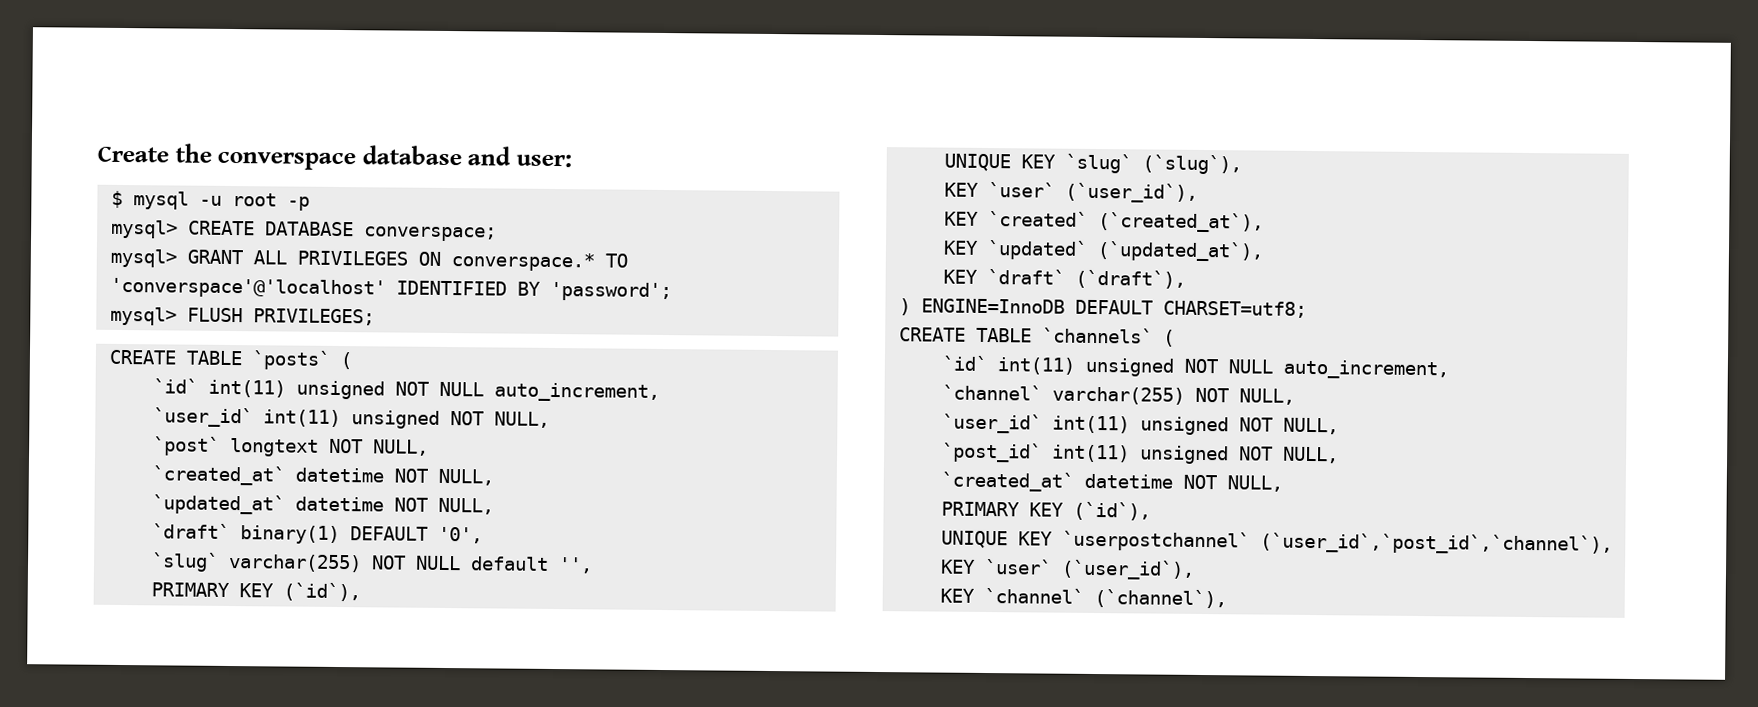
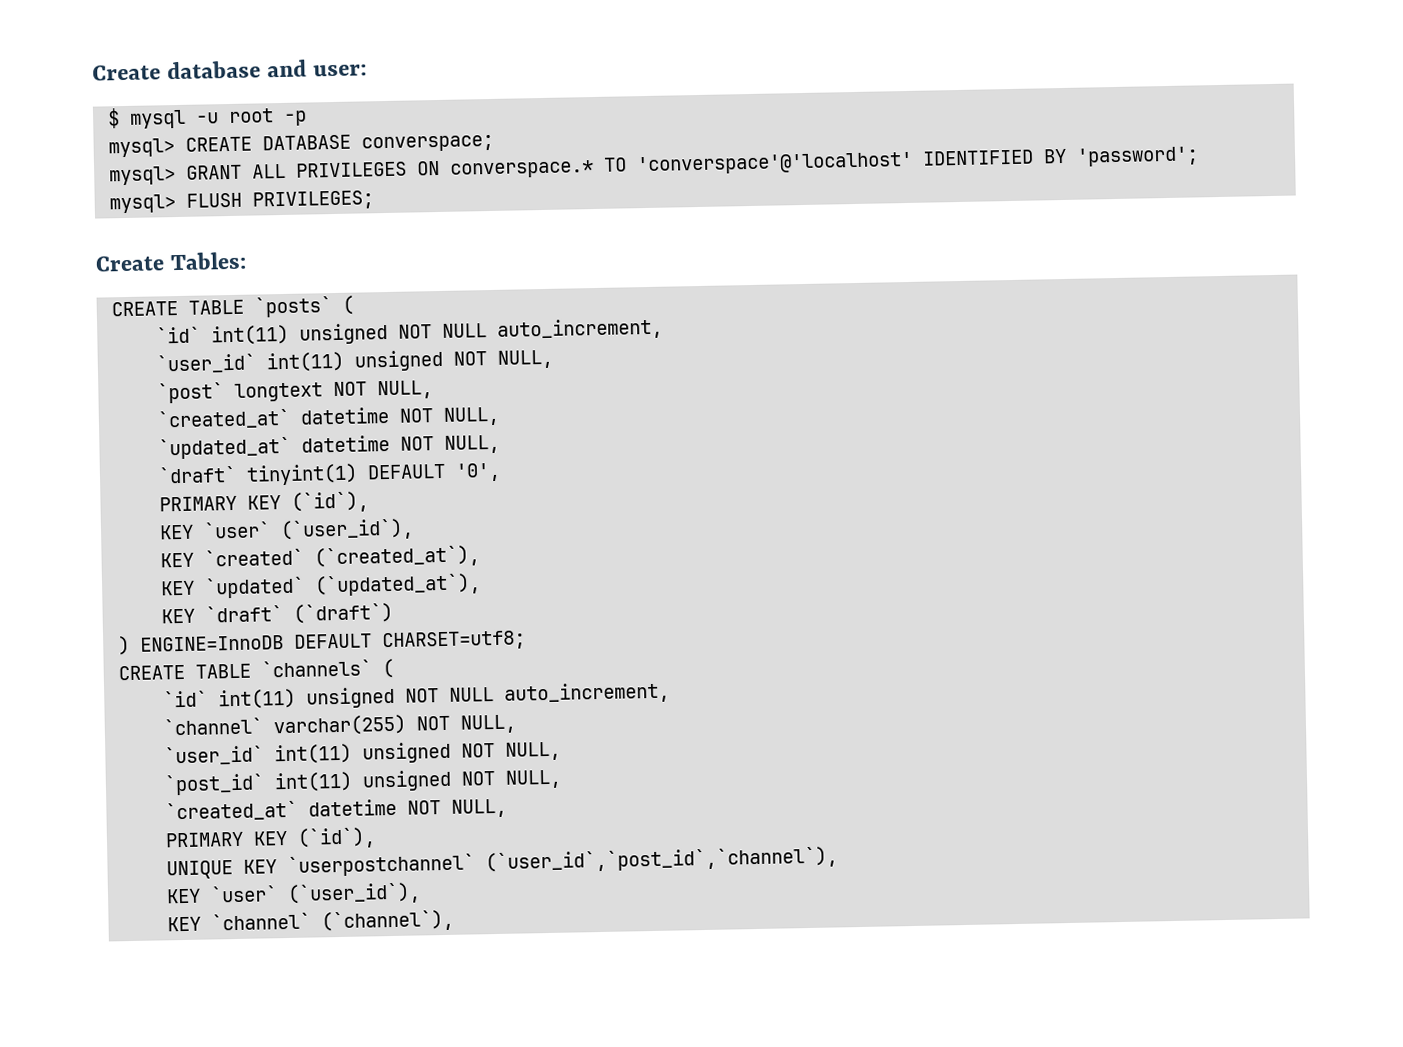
- Create the converspace database and user:
+ Create database and user:
+ Create Tables:
- `draft` binary(1) DEFAULT '0',
- `slug` varchar(255) NOT NULL default '',
+ `draft` tinyint(1) DEFAULT '0',
  PRIMARY KEY (`id`),
- UNIQUE KEY `slug` (`slug`),
- KEY `draft` (`draft`),
+ KEY `draft` (`draft`)

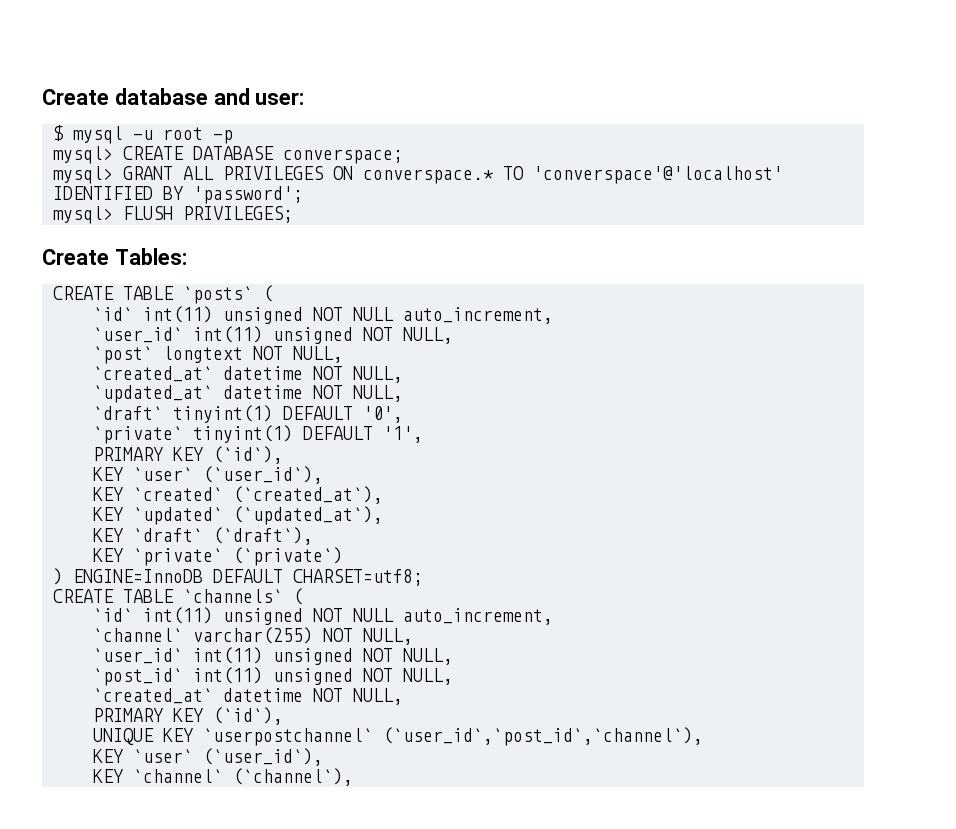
+ `private` tinyint(1) DEFAULT '1',
- KEY `draft` (`draft`)
+ KEY `draft` (`draft`),
+ KEY `private` (`private`)

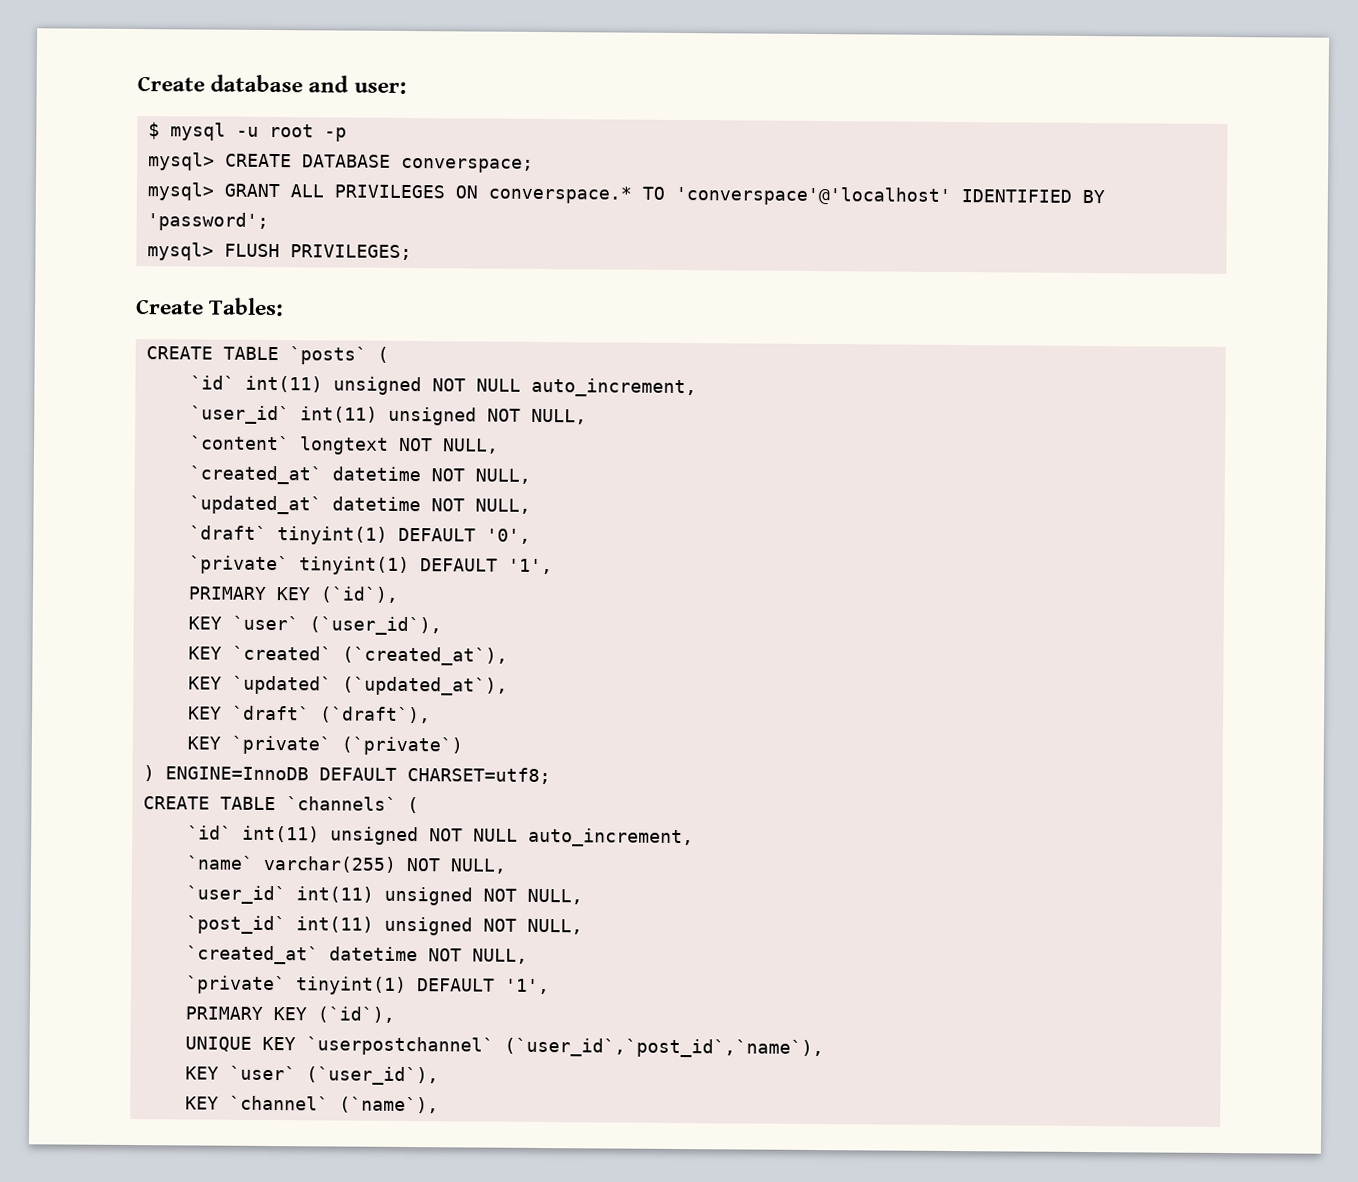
- `post` longtext NOT NULL,
+ `content` longtext NOT NULL,
- `channel` varchar(255) NOT NULL,
+ `name` varchar(255) NOT NULL,
  `post_id` int(11) unsigned NOT NULL,
  `created_at` datetime NOT NULL,
+ `private` tinyint(1) DEFAULT '1',
- UNIQUE KEY `userpostchannel` (`user_id`,`post_id`,`channel`),
+ UNIQUE KEY `userpostchannel` (`user_id`,`post_id`,`name`),
- KEY `channel` (`channel`),
+ KEY `channel` (`name`),

